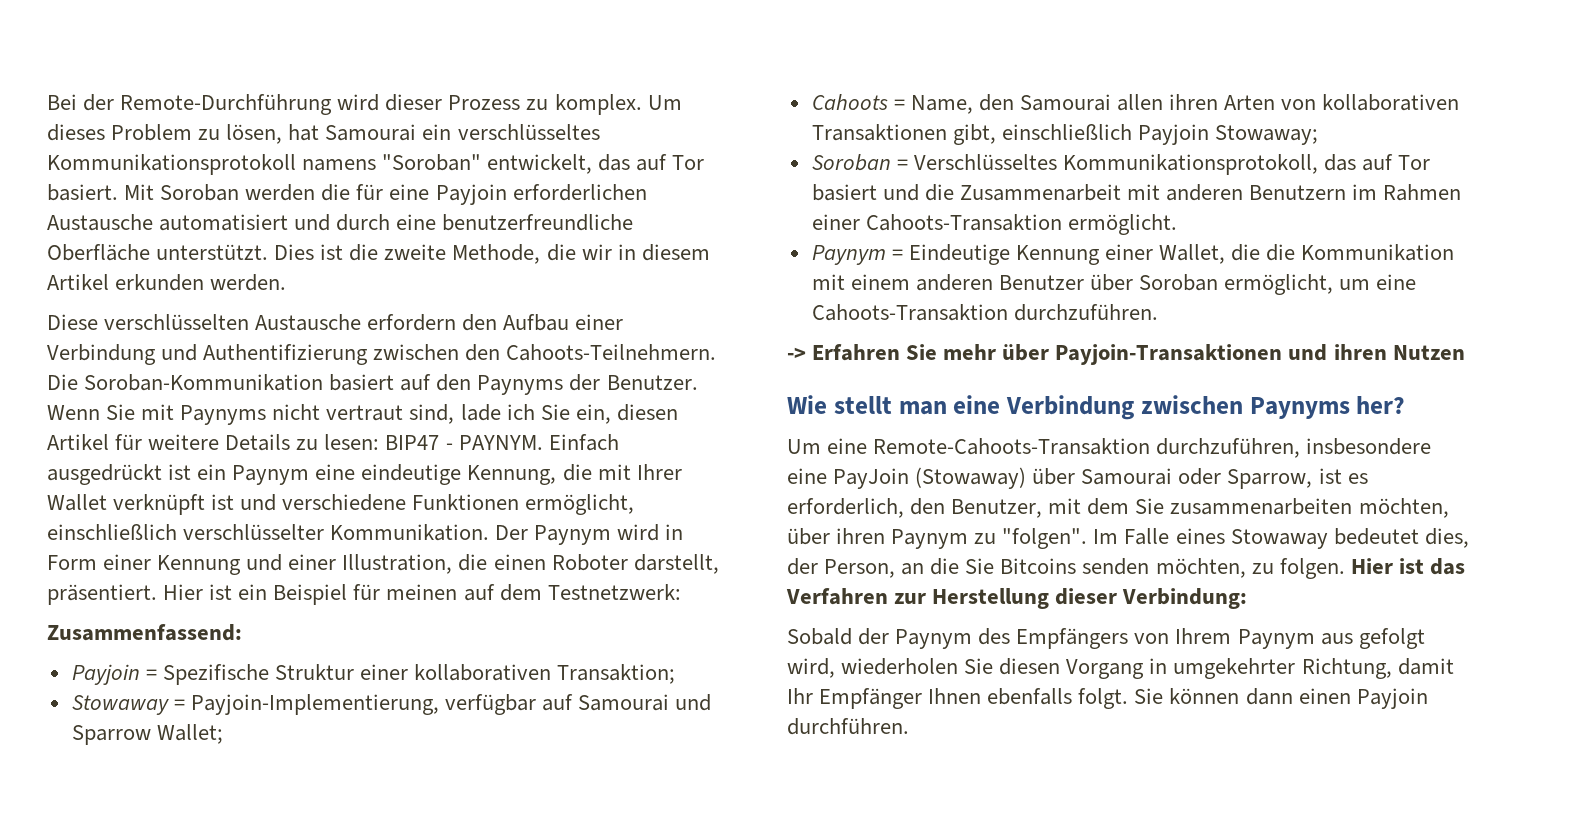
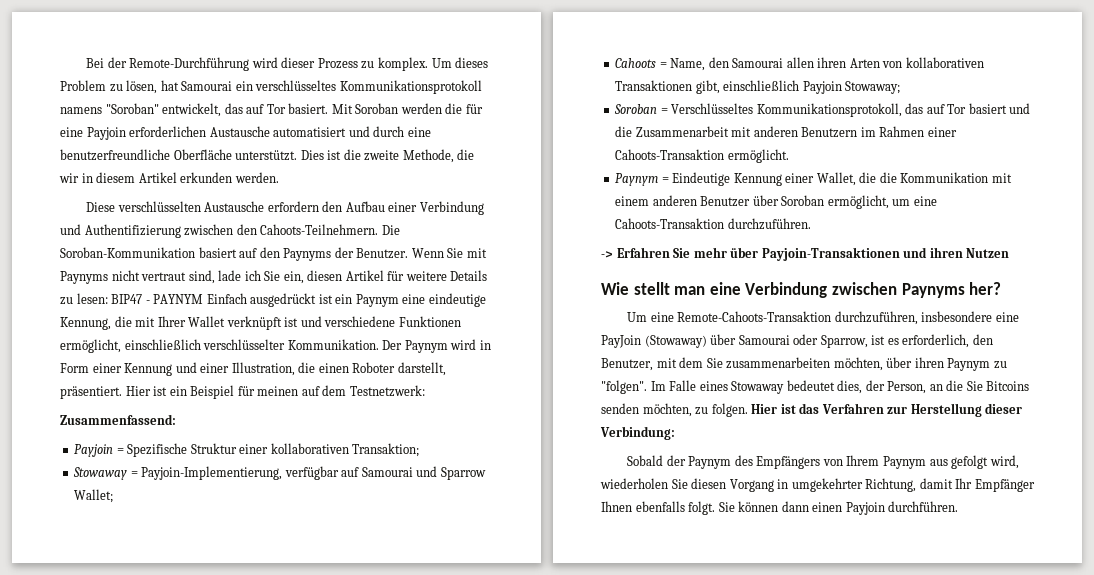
- Wenn Sie mit Paynyms nicht vertraut sind, lade ich Sie ein, diesen Artikel für weitere Details zu lesen: BIP47 - PAYNYM. Einfach ausgedrückt ist ein Paynym eine eindeutige Kennung, die mit Ihrer Wallet verknüpft ist und verschiedene Funktionen ermöglicht, einschließlich verschlüsselter Kommunikation.
+ Wenn Sie mit Paynyms nicht vertraut sind, lade ich Sie ein, diesen Artikel für weitere Details zu lesen: BIP47 - PAYNYM Einfach ausgedrückt ist ein Paynym eine eindeutige Kennung, die mit Ihrer Wallet verknüpft ist und verschiedene Funktionen ermöglicht, einschließlich verschlüsselter Kommunikation.

